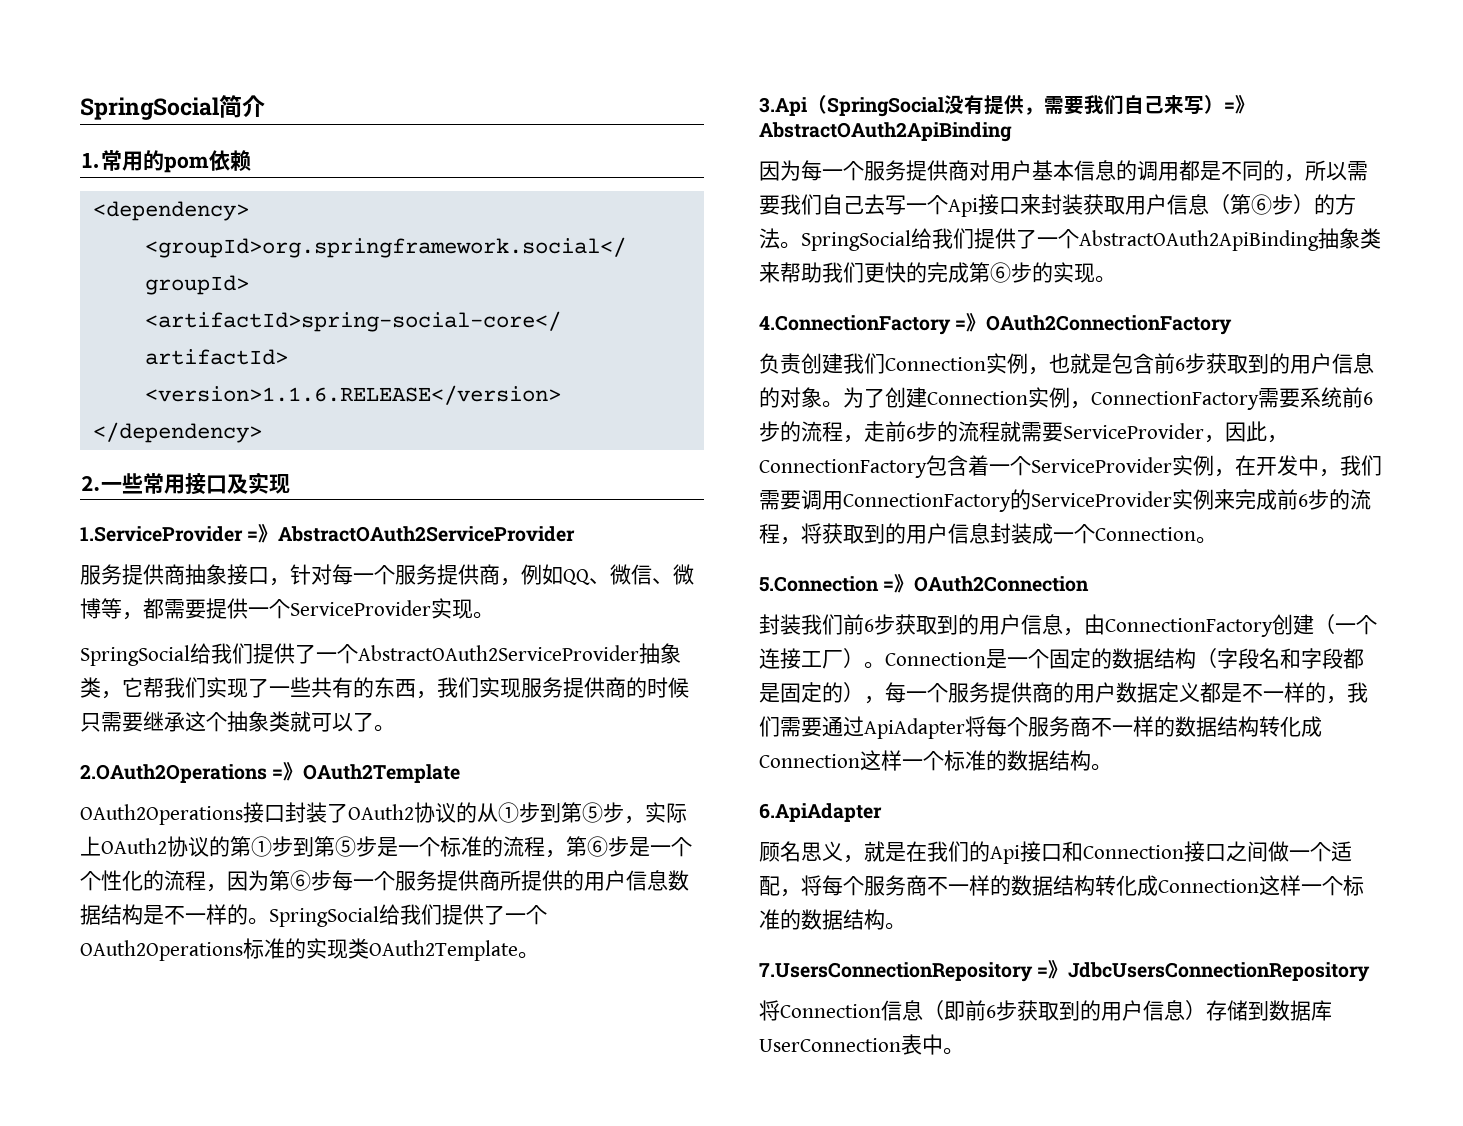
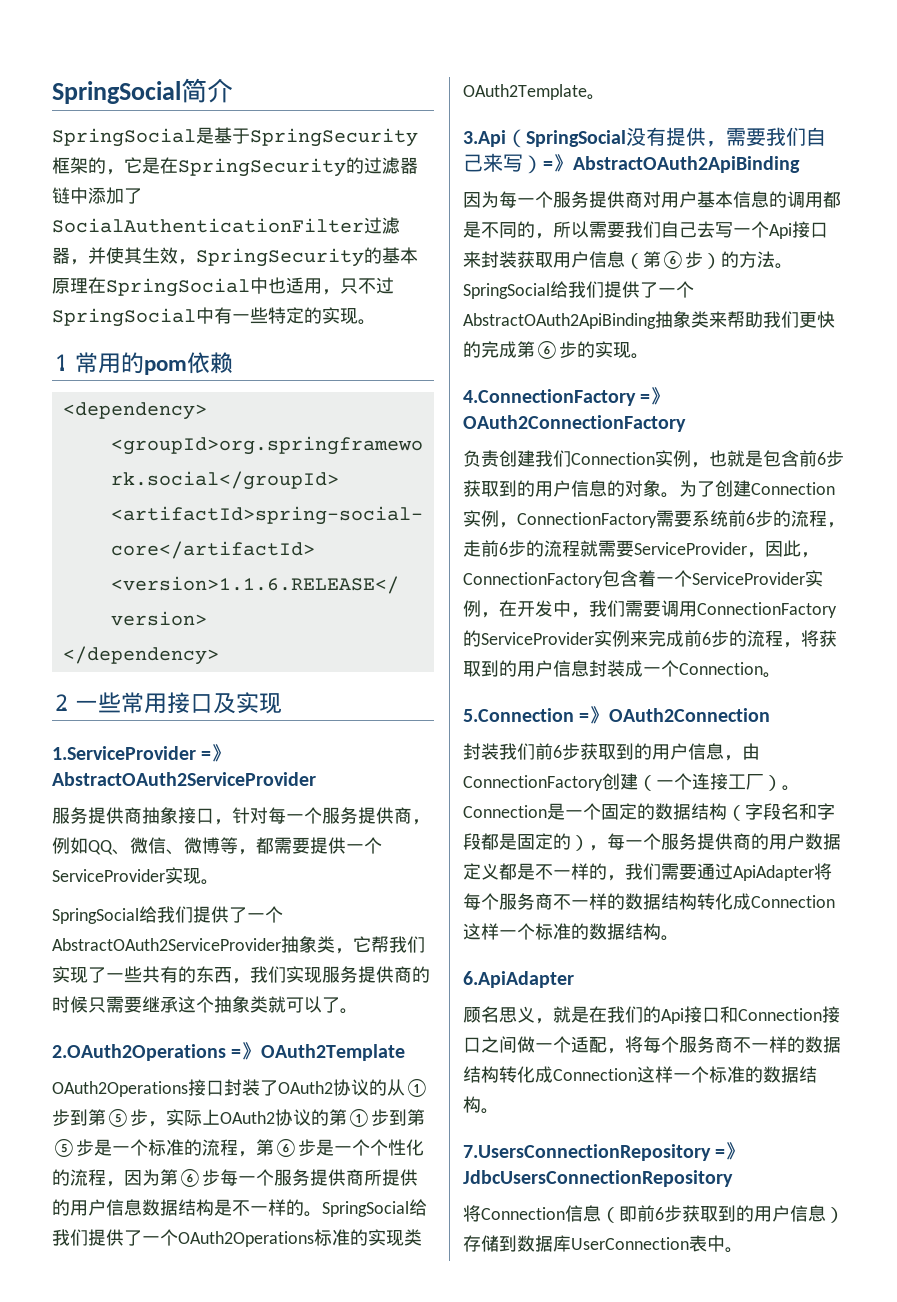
+ SpringSocial是基于SpringSecurity框架的，它是在SpringSecurity的过滤器链中添加了SocialAuthenticationFilter过滤器，并使其生效，SpringSecurity的基本原理在SpringSocial中也适用，只不过SpringSocial中有一些特定的实现。

